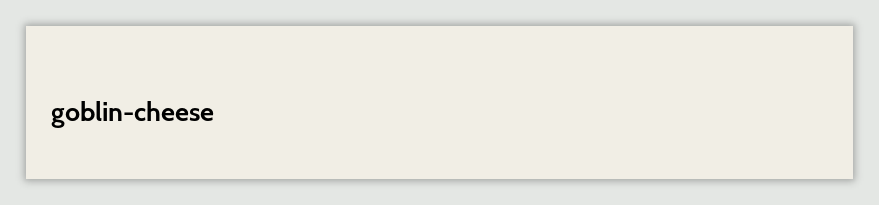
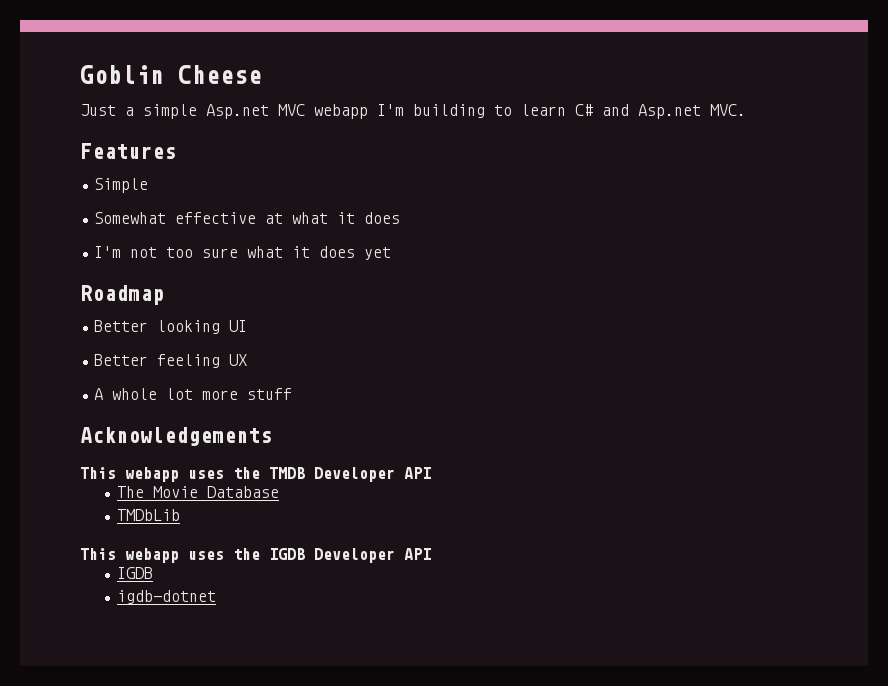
- goblin-cheese
+ Goblin Cheese
+ Just a simple Asp.net MVC webapp I'm building to learn C# and Asp.net MVC.
+ Features
+ Simple
+ Somewhat effective at what it does
+ I'm not too sure what it does yet
+ Roadmap
+ Better looking UI
+ Better feeling UX
+ A whole lot more stuff
+ Acknowledgements
+ This webapp uses the TMDB Developer API
+ The Movie Database
+ TMDbLib
+ This webapp uses the IGDB Developer API
+ IGDB
+ igdb-dotnet

